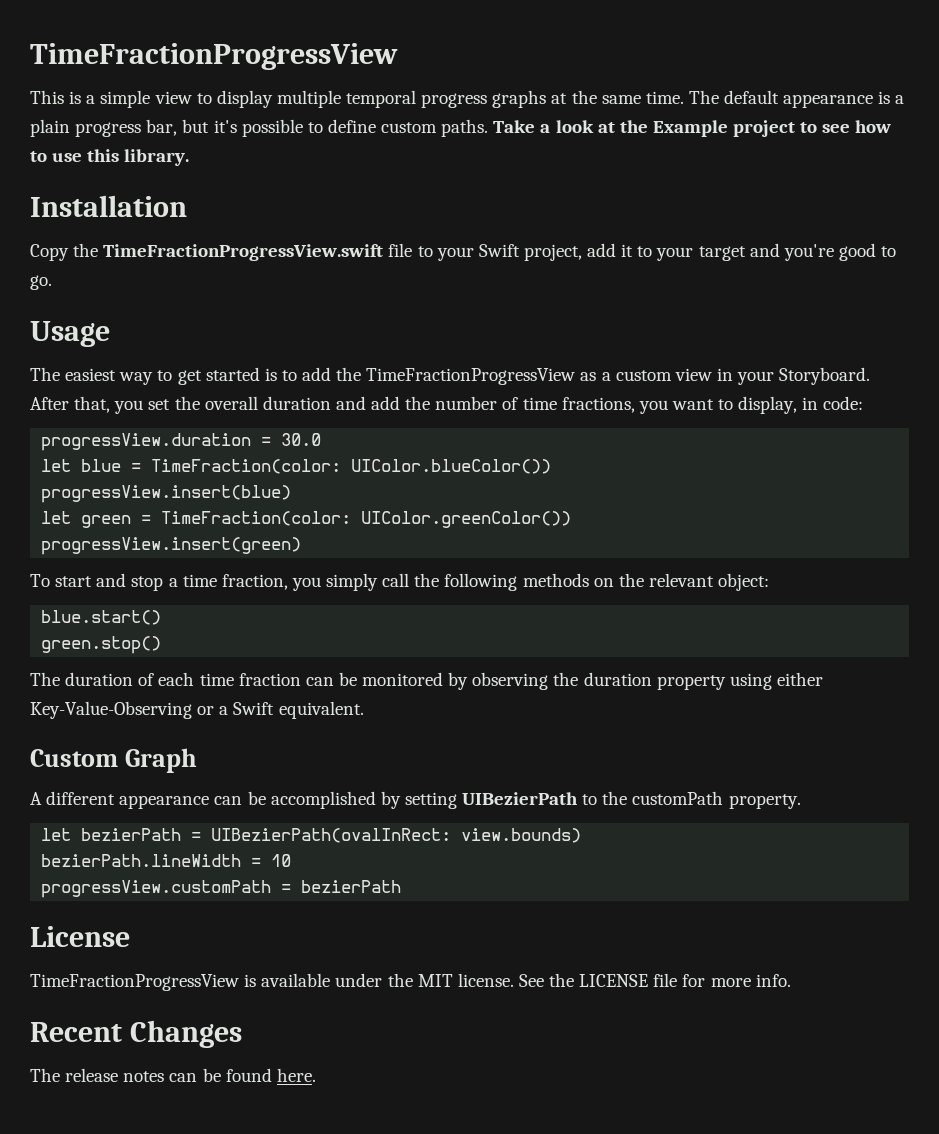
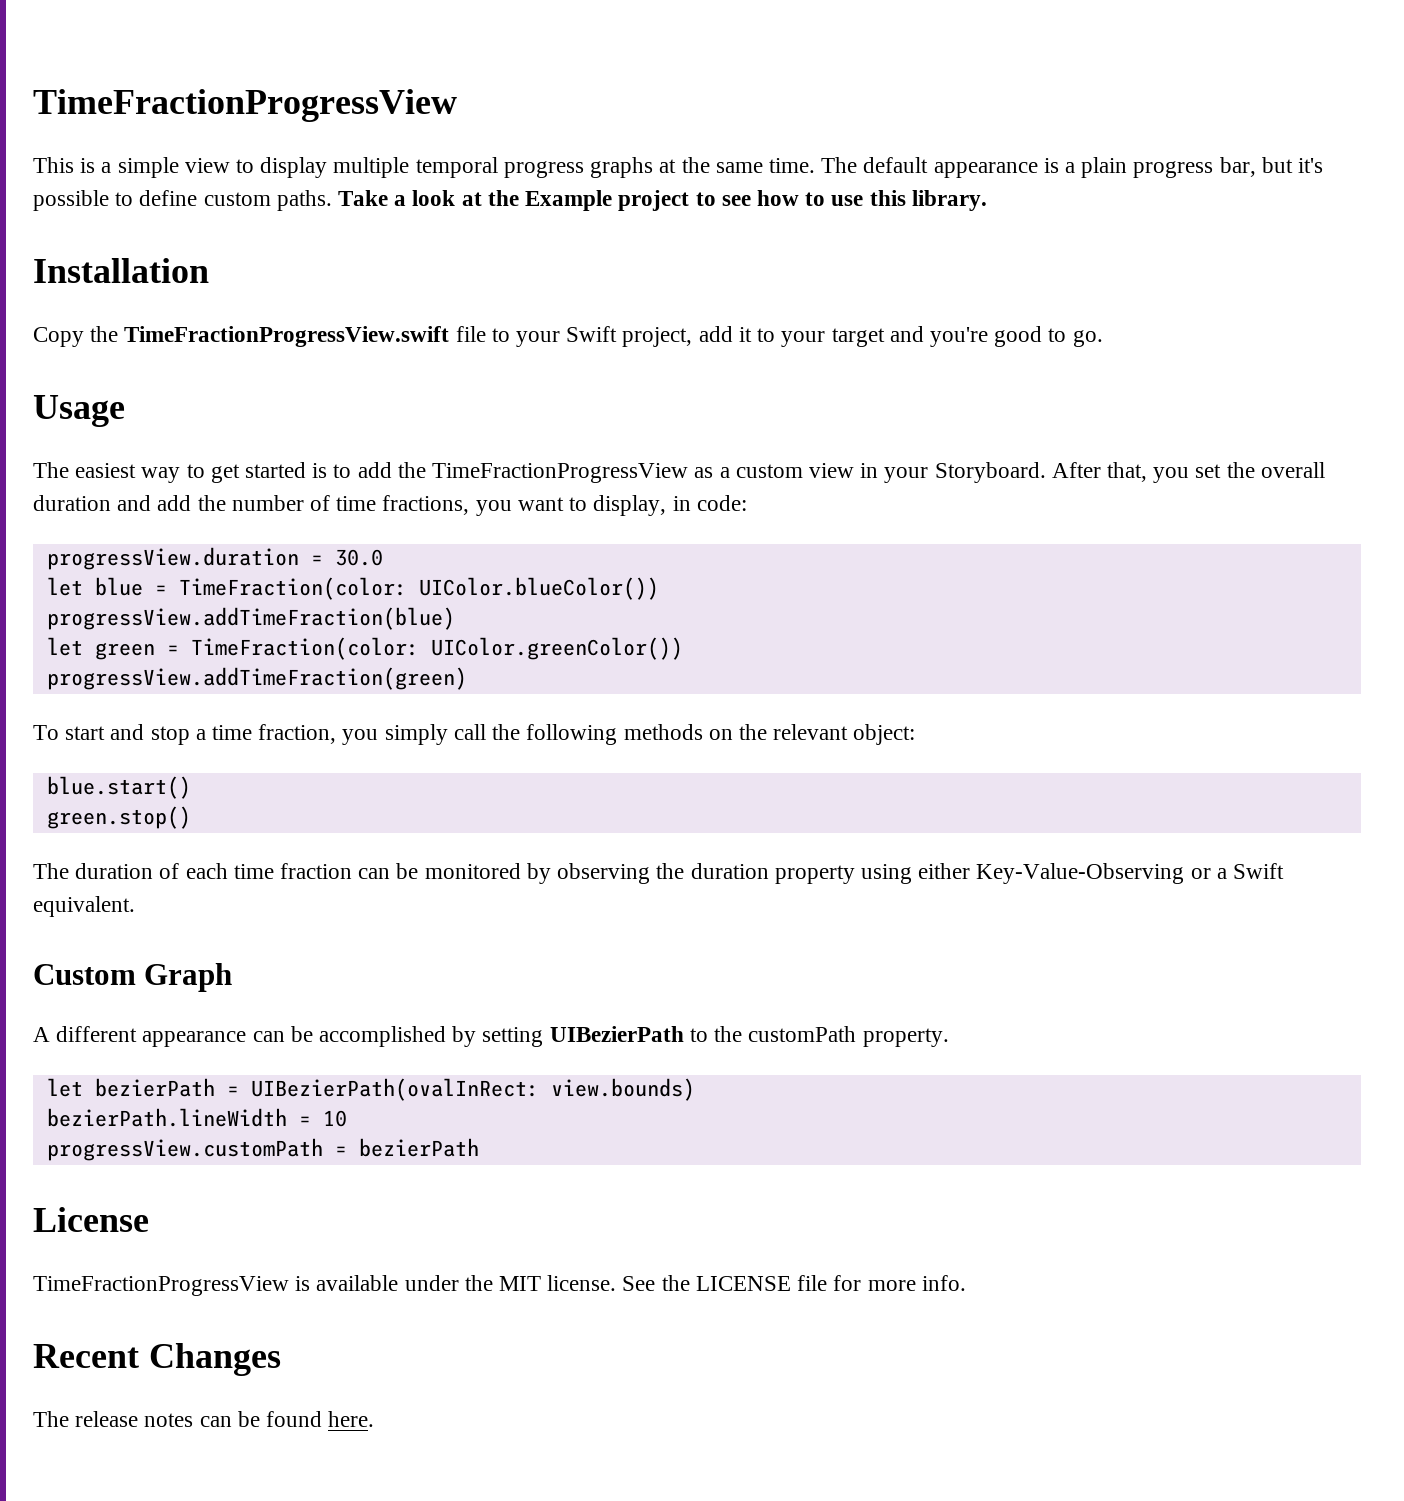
- progressView.insert(blue)
+ progressView.addTimeFraction(blue)
- progressView.insert(green)
+ progressView.addTimeFraction(green)

